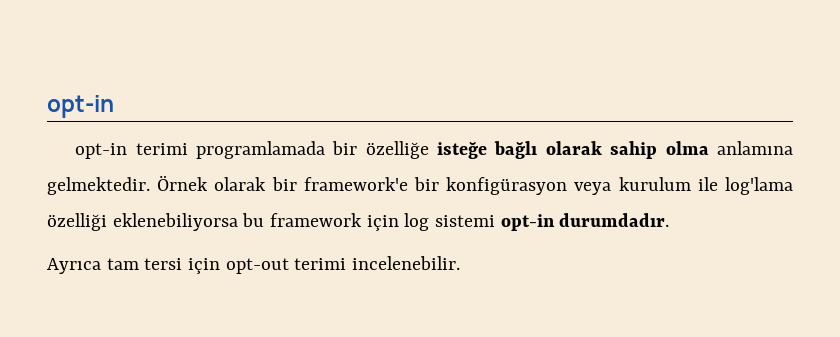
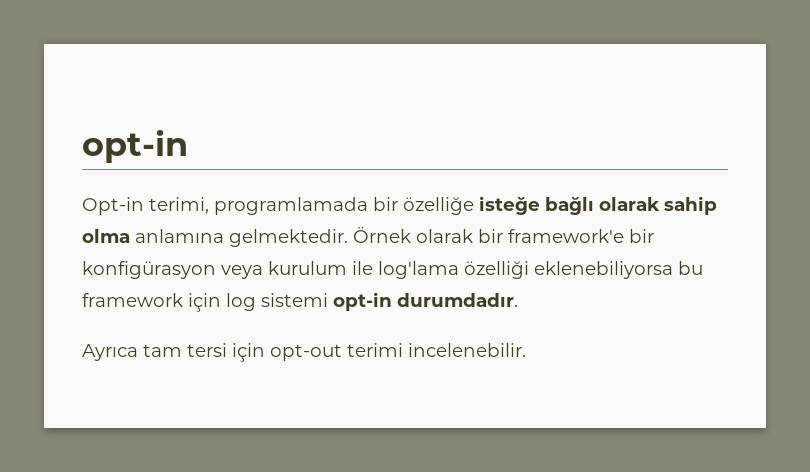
- opt-in terimi programlamada bir özelliğe isteğe bağlı olarak sahip olma anlamına gelmektedir.
+ Opt-in terimi, programlamada bir özelliğe isteğe bağlı olarak sahip olma anlamına gelmektedir.

